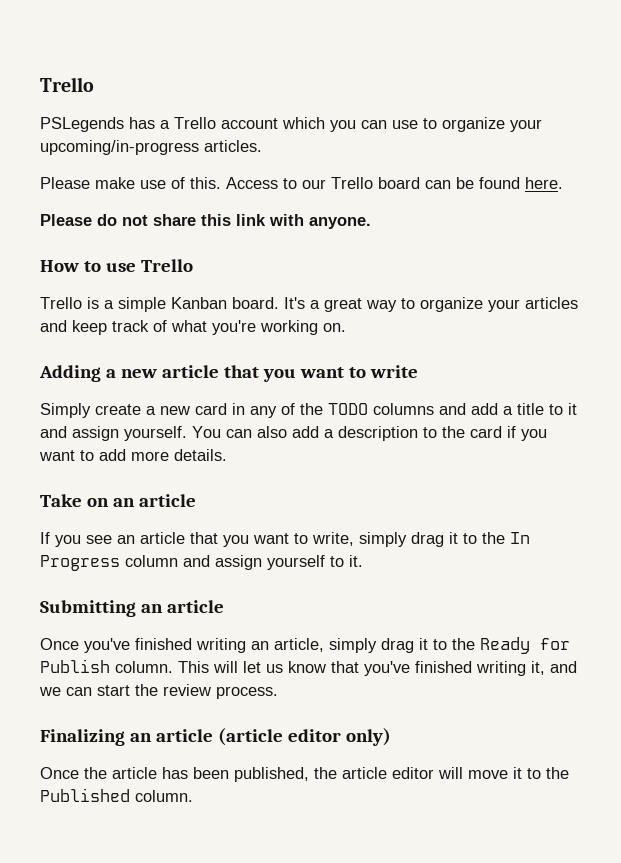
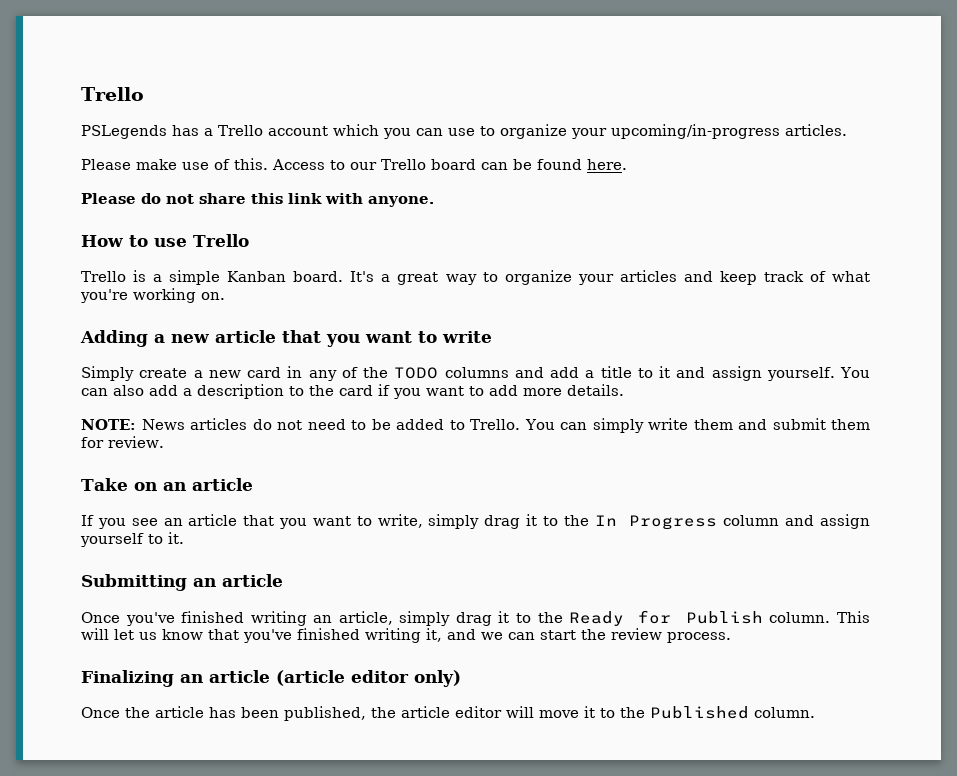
+ NOTE: News articles do not need to be added to Trello. You can simply write them and submit them for review.

